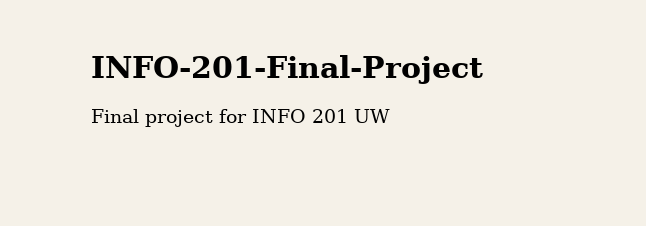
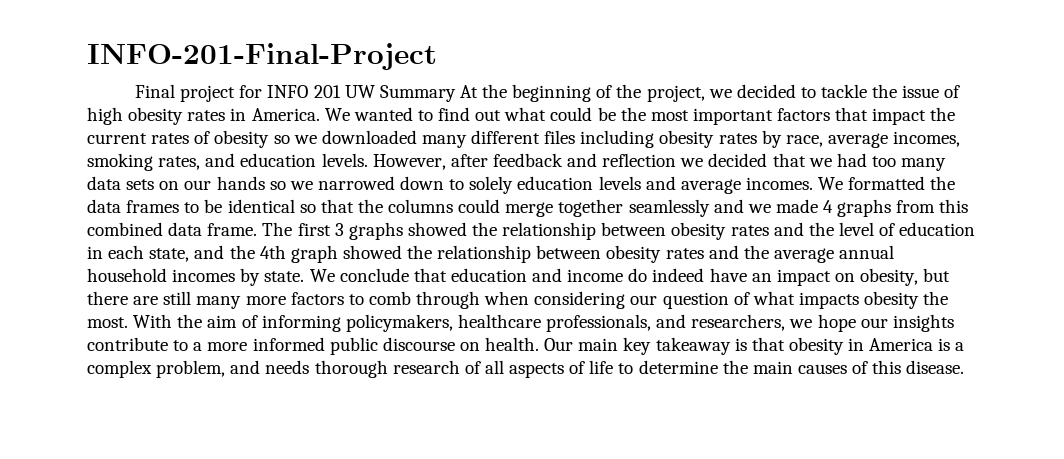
- Final project for INFO 201 UW
+ Final project for INFO 201 UW Summary At the beginning of the project, we decided to tackle the issue of high obesity rates in America. We wanted to find out what could be the most important factors that impact the current rates of obesity so we downloaded many different files including obesity rates by race, average incomes, smoking rates, and education levels. However, after feedback and reflection we decided that we had too many data sets on our hands so we narrowed down to solely education levels and average incomes. We formatted the data frames to be identical so that the columns could merge together seamlessly and we made 4 graphs from this combined data frame. The first 3 graphs showed the relationship between obesity rates and the level of education in each state, and the 4th graph showed the relationship between obesity rates and the average annual household incomes by state. We conclude that education and income do indeed have an impact on obesity, but there are still many more factors to comb through when considering our question of what impacts obesity the most. With the aim of informing policymakers, healthcare professionals, and researchers, we hope our insights contribute to a more informed public discourse on health. Our main key takeaway is that obesity in America is a complex problem, and needs thorough research of all aspects of life to determine the main causes of this disease.

